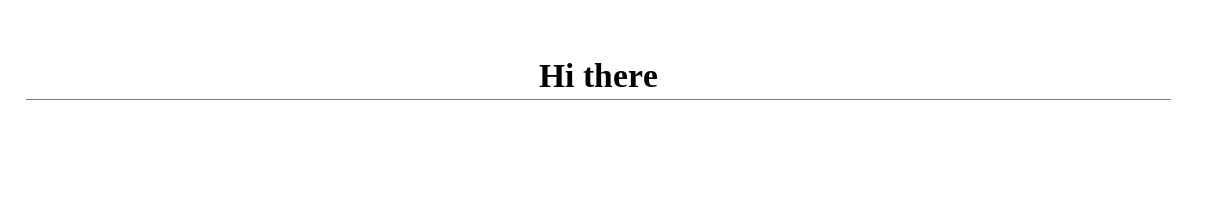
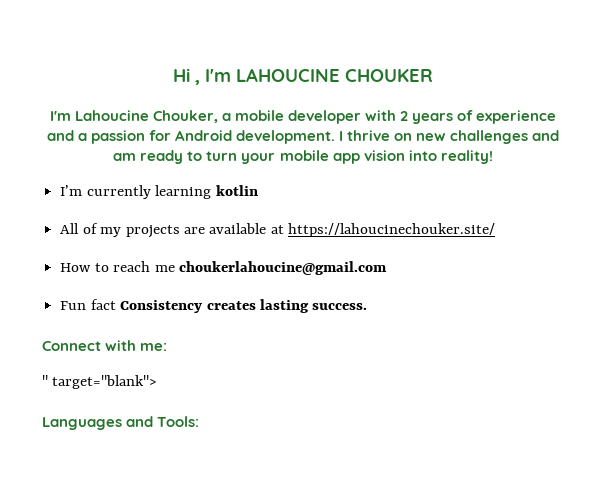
- Hi there
+ Hi , I'm LAHOUCINE CHOUKER
+ I'm Lahoucine Chouker, a mobile developer with 2 years of experience and a passion for Android development. I thrive on new challenges and am ready to turn your mobile app vision into reality!
+ I’m currently learning kotlin
+ All of my projects are available at https://lahoucinechouker.site/
+ How to reach me choukerlahoucine@gmail.com
+ Fun fact Consistency creates lasting success.
+ Connect with me:
+ " target="blank">
+ Languages and Tools:

